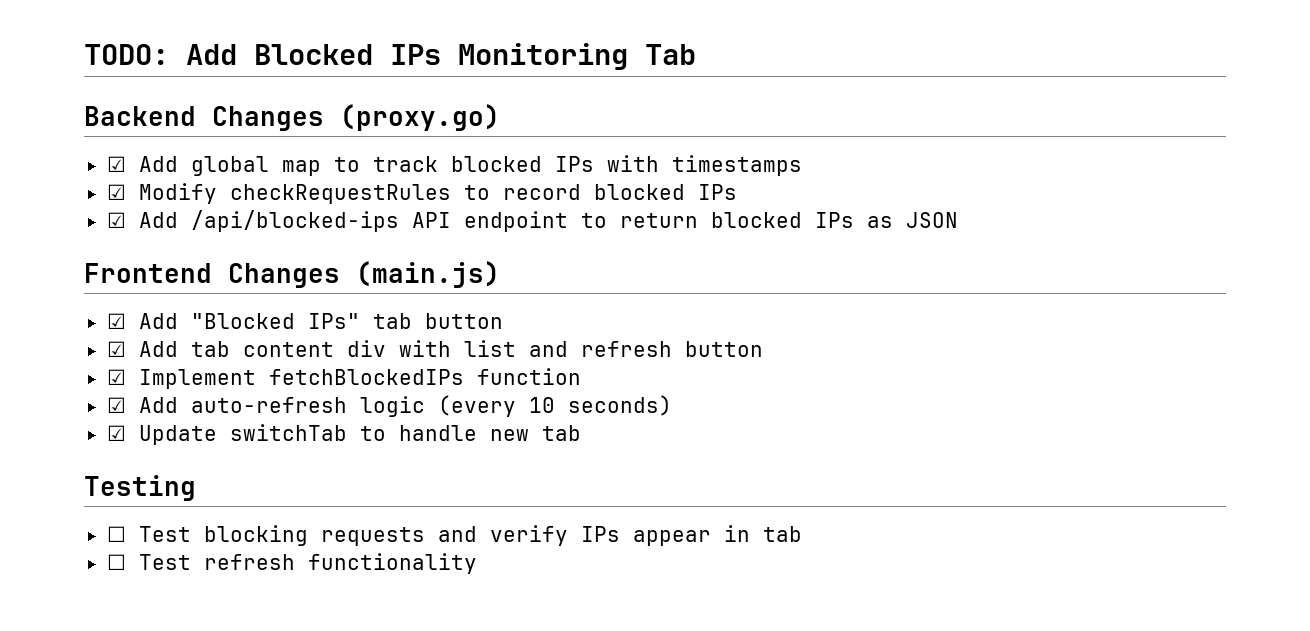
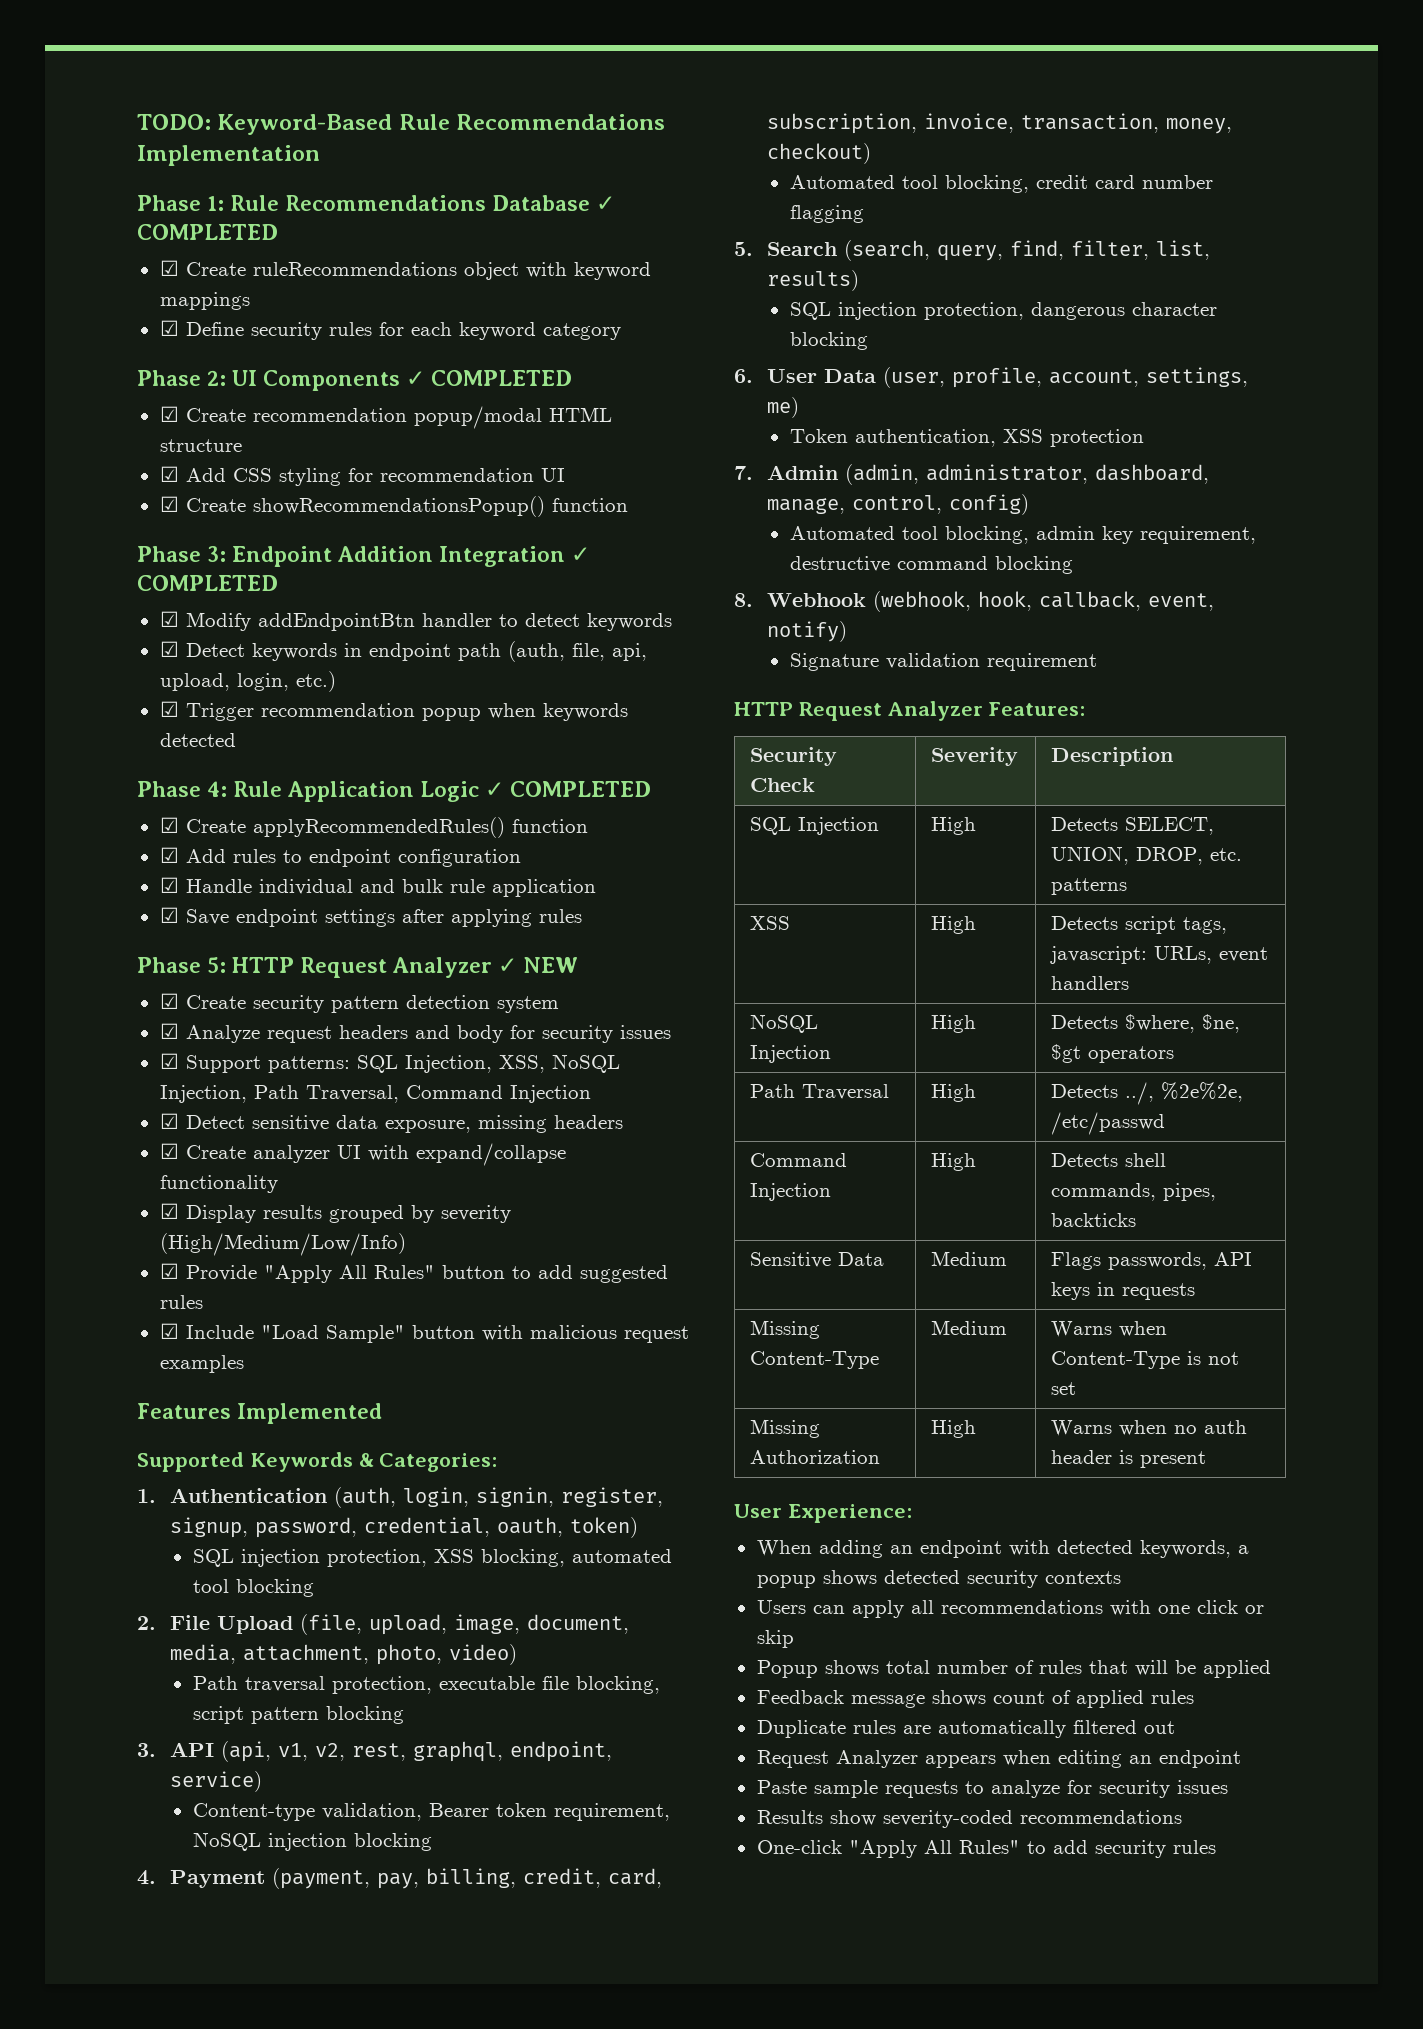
- TODO: Add Blocked IPs Monitoring Tab
- Backend Changes (proxy.go)
- ☑ Add global map to track blocked IPs with timestamps
- ☑ Modify checkRequestRules to record blocked IPs
- ☑ Add /api/blocked-ips API endpoint to return blocked IPs as JSON
- Frontend Changes (main.js)
- ☑ Add "Blocked IPs" tab button
- ☑ Add tab content div with list and refresh button
- ☑ Implement fetchBlockedIPs function
- ☑ Add auto-refresh logic (every 10 seconds)
- ☑ Update switchTab to handle new tab
- Testing
- ☐ Test blocking requests and verify IPs appear in tab
- ☐ Test refresh functionality
+ TODO: Keyword-Based Rule Recommendations Implementation
+ Phase 1: Rule Recommendations Database ✓ COMPLETED
+ ☑ Create ruleRecommendations object with keyword mappings
+ ☑ Define security rules for each keyword category
+ Phase 2: UI Components ✓ COMPLETED
+ ☑ Create recommendation popup/modal HTML structure
+ ☑ Add CSS styling for recommendation UI
+ ☑ Create showRecommendationsPopup() function
+ Phase 3: Endpoint Addition Integration ✓ COMPLETED
+ ☑ Modify addEndpointBtn handler to detect keywords
+ ☑ Detect keywords in endpoint path (auth, file, api, upload, login, etc.)
+ ☑ Trigger recommendation popup when keywords detected
+ Phase 4: Rule Application Logic ✓ COMPLETED
+ ☑ Create applyRecommendedRules() function
+ ☑ Add rules to endpoint configuration
+ ☑ Handle individual and bulk rule application
+ ☑ Save endpoint settings after applying rules
+ Phase 5: HTTP Request Analyzer ✓ NEW
+ ☑ Create security pattern detection system
+ ☑ Analyze request headers and body for security issues
+ ☑ Support patterns: SQL Injection, XSS, NoSQL Injection, Path Traversal, Command Injection
+ ☑ Detect sensitive data exposure, missing headers
+ ☑ Create analyzer UI with expand/collapse functionality
+ ☑ Display results grouped by severity (High/Medium/Low/Info)
+ ☑ Provide "Apply All Rules" button to add suggested rules
+ ☑ Include "Load Sample" button with malicious request examples
+ Features Implemented
+ Supported Keywords & Categories:
+ 1. Authentication (auth, login, signin, register, signup, password, credential, oauth, token)
+ SQL injection protection, XSS blocking, automated tool blocking
+ 2. File Upload (file, upload, image, document, media, attachment, photo, video)
+ Path traversal protection, executable file blocking, script pattern blocking
+ 3. API (api, v1, v2, rest, graphql, endpoint, service)
+ Content-type validation, Bearer token requirement, NoSQL injection blocking
+ 4. Payment (payment, pay, billing, credit, card, subscription, invoice, transaction, money, checkout)
+ Automated tool blocking, credit card number flagging
+ 5. Search (search, query, find, filter, list, results)
+ SQL injection protection, dangerous character blocking
+ 6. User Data (user, profile, account, settings, me)
+ Token authentication, XSS protection
+ 7. Admin (admin, administrator, dashboard, manage, control, config)
+ Automated tool blocking, admin key requirement, destructive command blocking
+ 8. Webhook (webhook, hook, callback, event, notify)
+ Signature validation requirement
+ HTTP Request Analyzer Features:
+ Security Check | Severity | Description
+ SQL Injection | High | Detects SELECT, UNION, DROP, etc. patterns
+ XSS | High | Detects script tags, javascript: URLs, event handlers
+ NoSQL Injection | High | Detects $where, $ne, $gt operators
+ Path Traversal | High | Detects ../, %2e%2e, /etc/passwd
+ Command Injection | High | Detects shell commands, pipes, backticks
+ Sensitive Data | Medium | Flags passwords, API keys in requests
+ Missing Content-Type | Medium | Warns when Content-Type is not set
+ Missing Authorization | High | Warns when no auth header is present
+ User Experience:
+ When adding an endpoint with detected keywords, a popup shows detected security contexts
+ Users can apply all recommendations with one click or skip
+ Popup shows total number of rules that will be applied
+ Feedback message shows count of applied rules
+ Duplicate rules are automatically filtered out
+ Request Analyzer appears when editing an endpoint
+ Paste sample requests to analyze for security issues
+ Results show severity-coded recommendations
+ One-click "Apply All Rules" to add security rules

